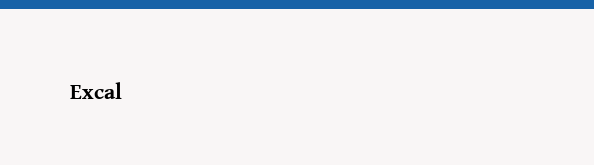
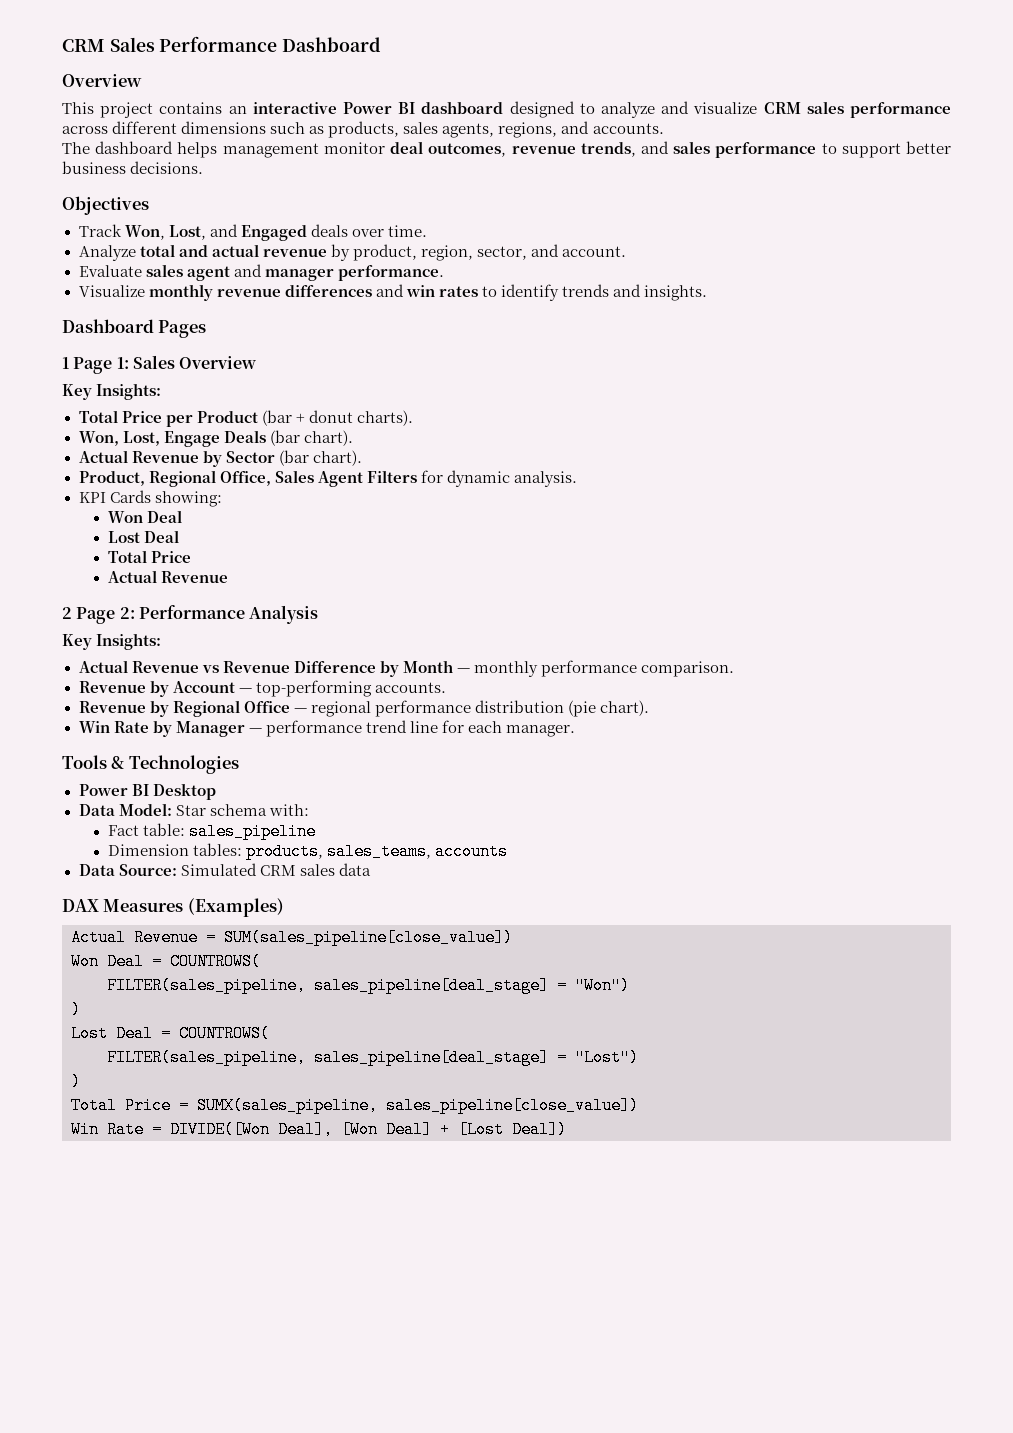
- Excal
+ CRM Sales Performance Dashboard
+ Overview
+ This project contains an interactive Power BI dashboard designed to analyze and visualize CRM sales performance across different dimensions such as products, sales agents, regions, and accounts.
+ The dashboard helps management monitor deal outcomes, revenue trends, and sales performance to support better business decisions.
+ Objectives
+ Track Won, Lost, and Engaged deals over time.
+ Analyze total and actual revenue by product, region, sector, and account.
+ Evaluate sales agent and manager performance.
+ Visualize monthly revenue differences and win rates to identify trends and insights.
+ Dashboard Pages
+ 1 Page 1: Sales Overview
+ Key Insights:
+ Total Price per Product (bar + donut charts).
+ Won, Lost, Engage Deals (bar chart).
+ Actual Revenue by Sector (bar chart).
+ Product, Regional Office, Sales Agent Filters for dynamic analysis.
+ KPI Cards showing:
+ Won Deal
+ Lost Deal
+ Total Price
+ Actual Revenue
+ 2 Page 2: Performance Analysis
+ Key Insights:
+ Actual Revenue vs Revenue Difference by Month — monthly performance comparison.
+ Revenue by Account — top-performing accounts.
+ Revenue by Regional Office — regional performance distribution (pie chart).
+ Win Rate by Manager — performance trend line for each manager.
+ Tools & Technologies
+ Power BI Desktop
+ Data Model: Star schema with:
+ Fact table: sales_pipeline
+ Dimension tables: products, sales_teams, accounts
+ Data Source: Simulated CRM sales data
+ DAX Measures (Examples)
+ Actual Revenue = SUM(sales_pipeline[close_value])
+ Won Deal = COUNTROWS(
+ FILTER(sales_pipeline, sales_pipeline[deal_stage] = "Won")
+ )
+ Lost Deal = COUNTROWS(
+ FILTER(sales_pipeline, sales_pipeline[deal_stage] = "Lost")
+ )
+ Total Price = SUMX(sales_pipeline, sales_pipeline[close_value])
+ Win Rate = DIVIDE([Won Deal], [Won Deal] + [Lost Deal])

